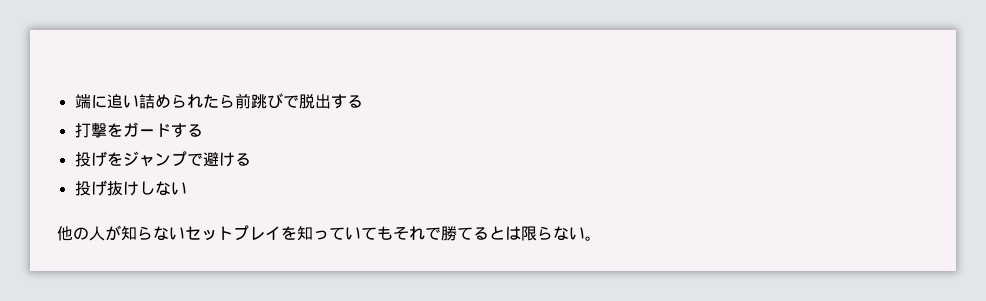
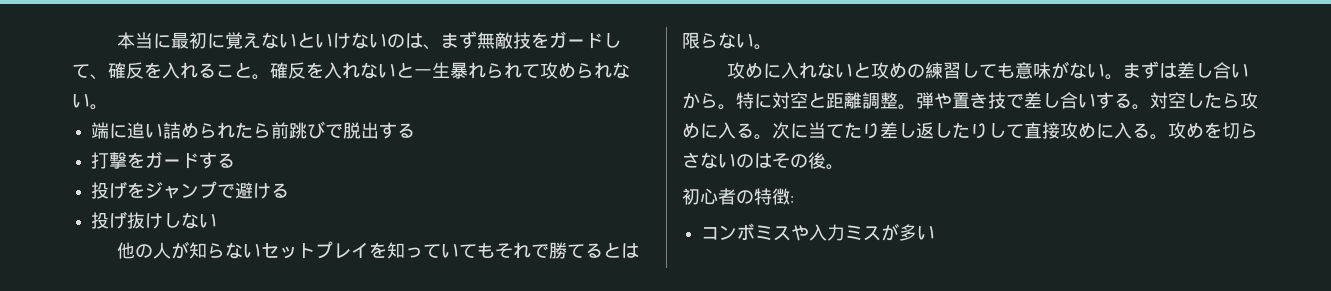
+ 本当に最初に覚えないといけないのは、まず無敵技をガードして、確反を入れること。確反を入れないと一生暴れられて攻められない。
+ 攻めに入れないと攻めの練習しても意味がない。まずは差し合いから。特に対空と距離調整。弾や置き技で差し合いする。対空したら攻めに入る。次に当てたり差し返したりして直接攻めに入る。攻めを切らさないのはその後。
+ 初心者の特徴:
+ コンボミスや入力ミスが多い

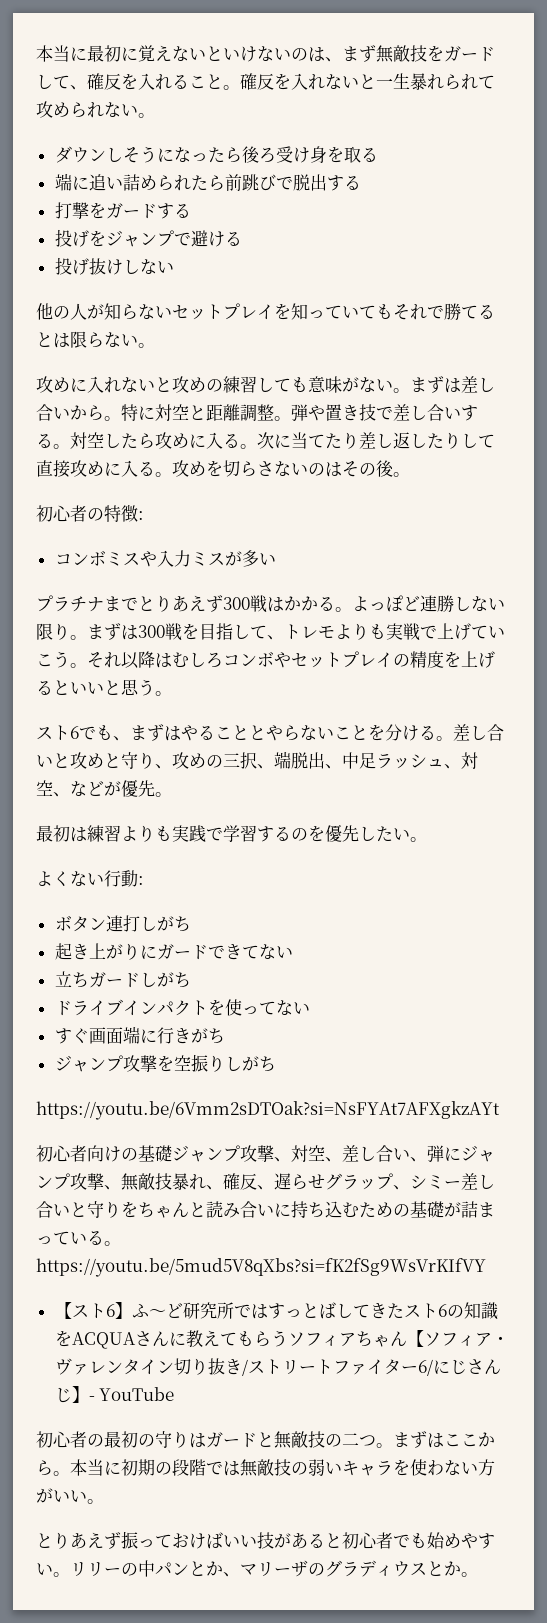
+ ダウンしそうになったら後ろ受け身を取る
+ プラチナまでとりあえず300戦はかかる。よっぽど連勝しない限り。まずは300戦を目指して、トレモよりも実戦で上げていこう。それ以降はむしろコンボやセットプレイの精度を上げるといいと思う。
+ スト6でも、まずはやることとやらないことを分ける。差し合いと攻めと守り、攻めの三択、端脱出、中足ラッシュ、対空、などが優先。
+ 最初は練習よりも実践で学習するのを優先したい。
+ よくない行動:
+ ボタン連打しがち
+ 起き上がりにガードできてない
+ 立ちガードしがち
+ ドライブインパクトを使ってない
+ すぐ画面端に行きがち
+ ジャンプ攻撃を空振りしがち
+ https://youtu.be/6Vmm2sDTOak?si=NsFYAt7AFXgkzAYt
+ 初心者向けの基礎ジャンプ攻撃、対空、差し合い、弾にジャンプ攻撃、無敵技暴れ、確反、遅らせグラップ、シミー差し合いと守りをちゃんと読み合いに持ち込むための基礎が詰まっている。https://youtu.be/5mud5V8qXbs?si=fK2fSg9WsVrKIfVY
+ 【スト6】ふ～ど研究所ではすっとばしてきたスト6の知識をACQUAさんに教えてもらうソフィアちゃん【ソフィア・ヴァレンタイン切り抜き/ストリートファイター6/にじさんじ】- YouTube
+ 初心者の最初の守りはガードと無敵技の二つ。まずはここから。本当に初期の段階では無敵技の弱いキャラを使わない方がいい。
+ とりあえず振っておけばいい技があると初心者でも始めやすい。リリーの中パンとか、マリーザのグラディウスとか。

